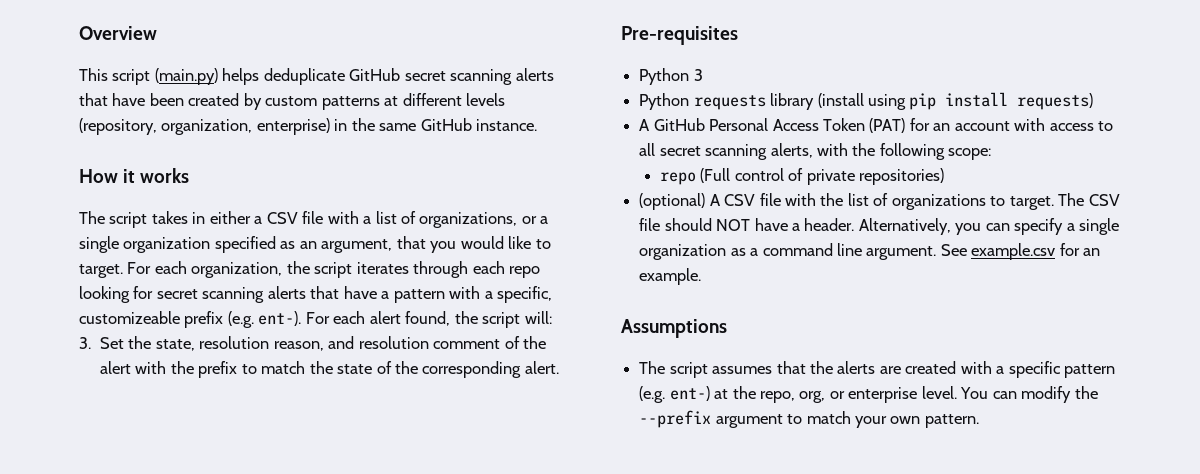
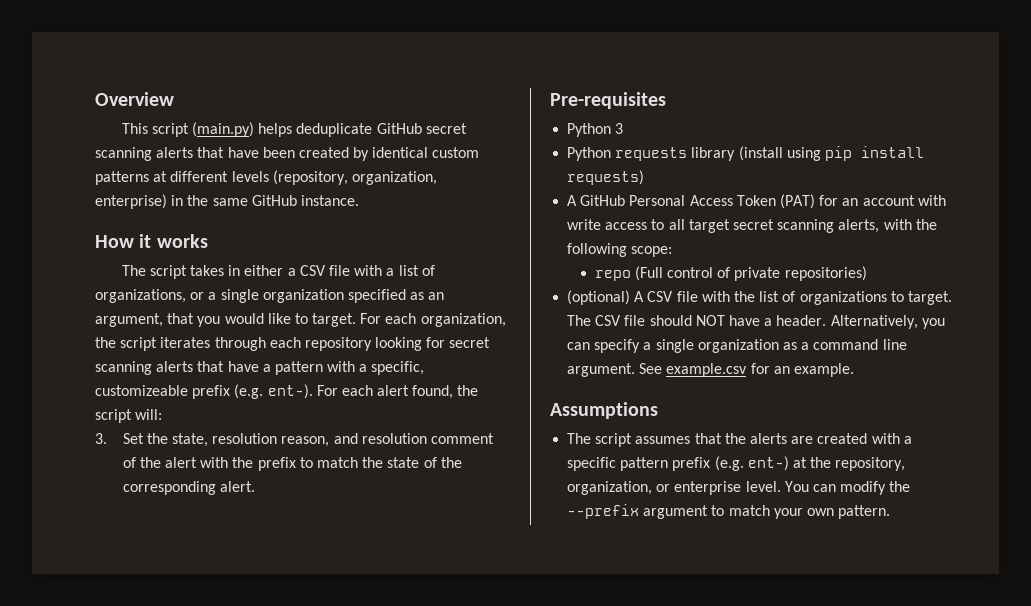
- This script (main.py) helps deduplicate GitHub secret scanning alerts that have been created by custom patterns at different levels (repository, organization, enterprise) in the same GitHub instance.
+ This script (main.py) helps deduplicate GitHub secret scanning alerts that have been created by identical custom patterns at different levels (repository, organization, enterprise) in the same GitHub instance.
- For each organization, the script iterates through each repo looking for secret scanning alerts that have a pattern with a specific, customizeable prefix (e.g. ent-).
+ For each organization, the script iterates through each repository looking for secret scanning alerts that have a pattern with a specific, customizeable prefix (e.g. ent-).
- A GitHub Personal Access Token (PAT) for an account with access to all secret scanning alerts, with the following scope:
+ A GitHub Personal Access Token (PAT) for an account with write access to all target secret scanning alerts, with the following scope:
- The script assumes that the alerts are created with a specific pattern (e.g. ent-) at the repo, org, or enterprise level.
+ The script assumes that the alerts are created with a specific pattern prefix (e.g. ent-) at the repository, organization, or enterprise level.

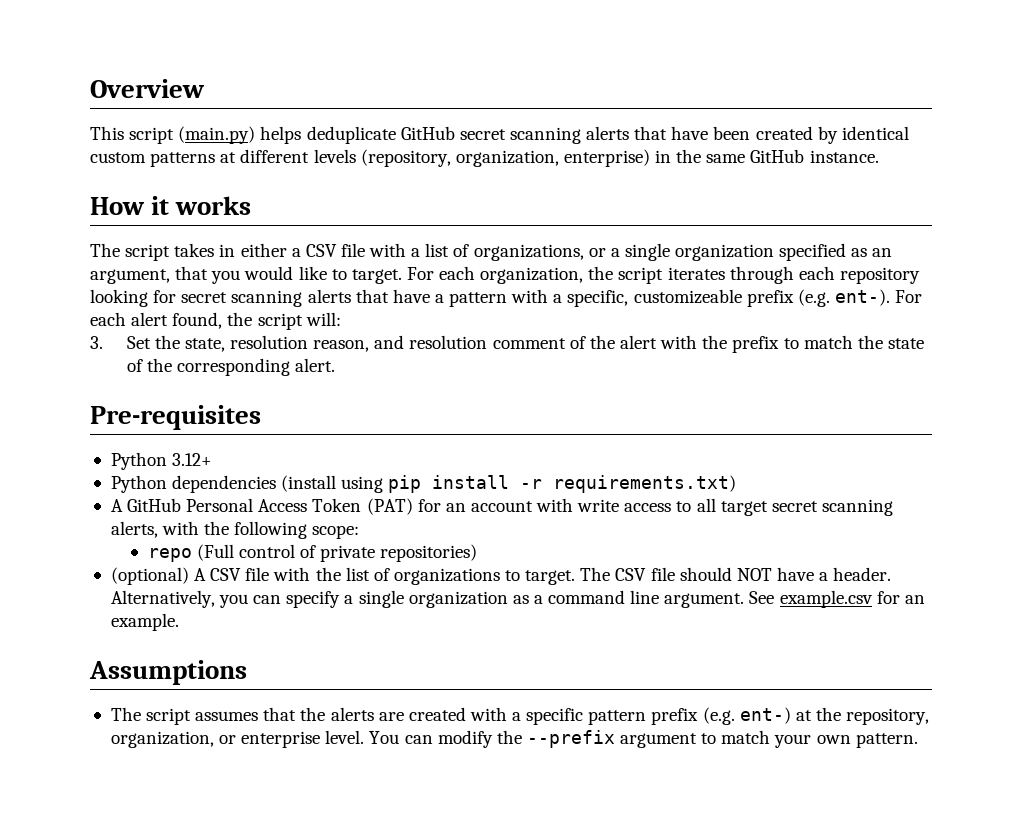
- Python 3
- Python requests library (install using pip install requests)
+ Python 3.12+
+ Python dependencies (install using pip install -r requirements.txt)

